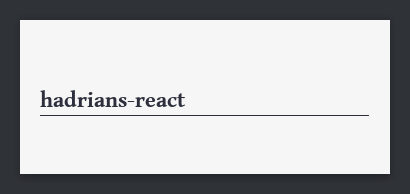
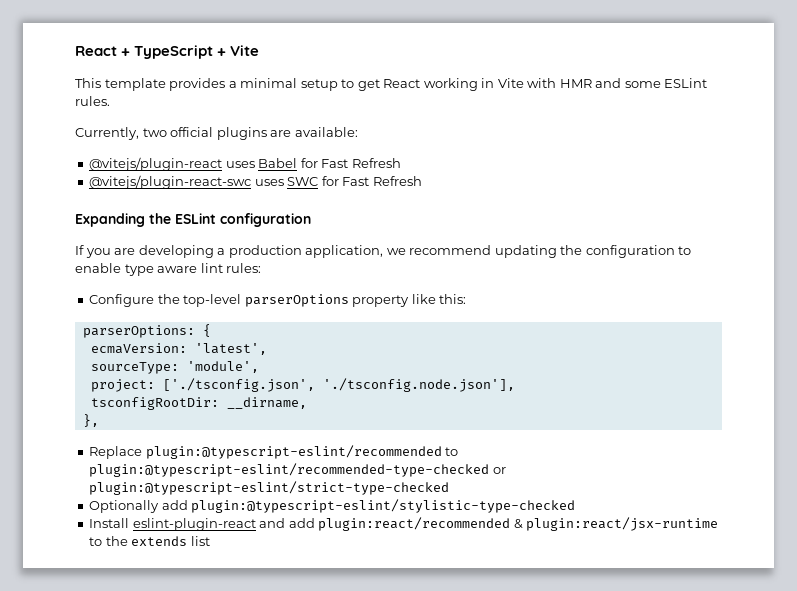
- hadrians-react
+ React + TypeScript + Vite
+ This template provides a minimal setup to get React working in Vite with HMR and some ESLint rules.
+ Currently, two official plugins are available:
+ @vitejs/plugin-react uses Babel for Fast Refresh
+ @vitejs/plugin-react-swc uses SWC for Fast Refresh
+ Expanding the ESLint configuration
+ If you are developing a production application, we recommend updating the configuration to enable type aware lint rules:
+ Configure the top-level parserOptions property like this:
+ parserOptions: {
+ ecmaVersion: 'latest',
+ sourceType: 'module',
+ project: ['./tsconfig.json', './tsconfig.node.json'],
+ tsconfigRootDir: __dirname,
+ },
+ Replace plugin:@typescript-eslint/recommended to plugin:@typescript-eslint/recommended-type-checked or plugin:@typescript-eslint/strict-type-checked
+ Optionally add plugin:@typescript-eslint/stylistic-type-checked
+ Install eslint-plugin-react and add plugin:react/recommended & plugin:react/jsx-runtime to the extends list

